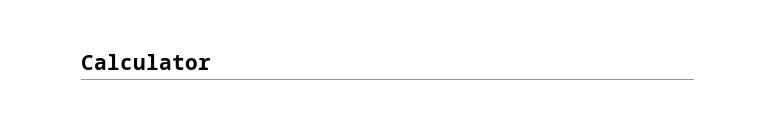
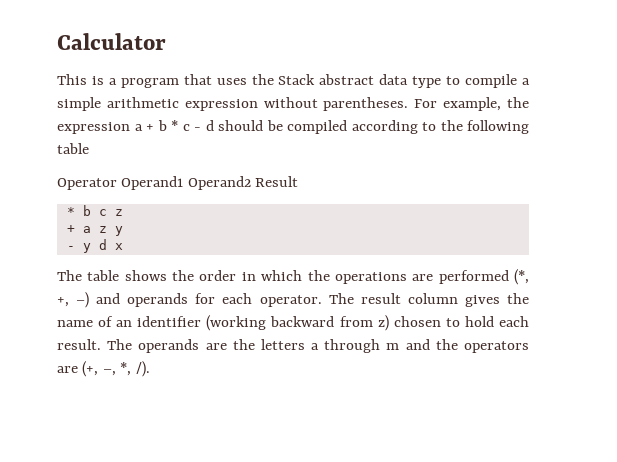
+ This is a program that uses the Stack abstract data type to compile a simple arithmetic expression without parentheses. For example, the expression a + b * c - d should be compiled according to the following table
+ Operator Operand1 Operand2 Result
+ * b c z
+ + a z y
+ - y d x
+ The table shows the order in which the operations are performed (*, +, –) and operands for each operator. The result column gives the name of an identifier (working backward from z) chosen to hold each result. The operands are the letters a through m and the operators are (+, –, *, /).

